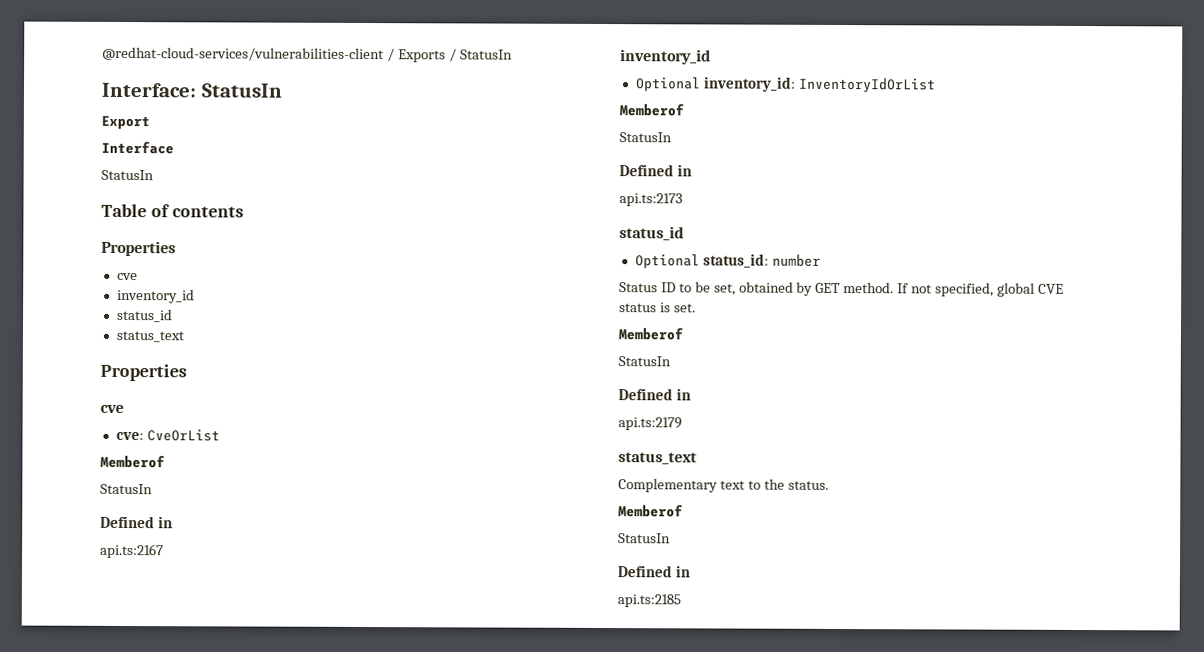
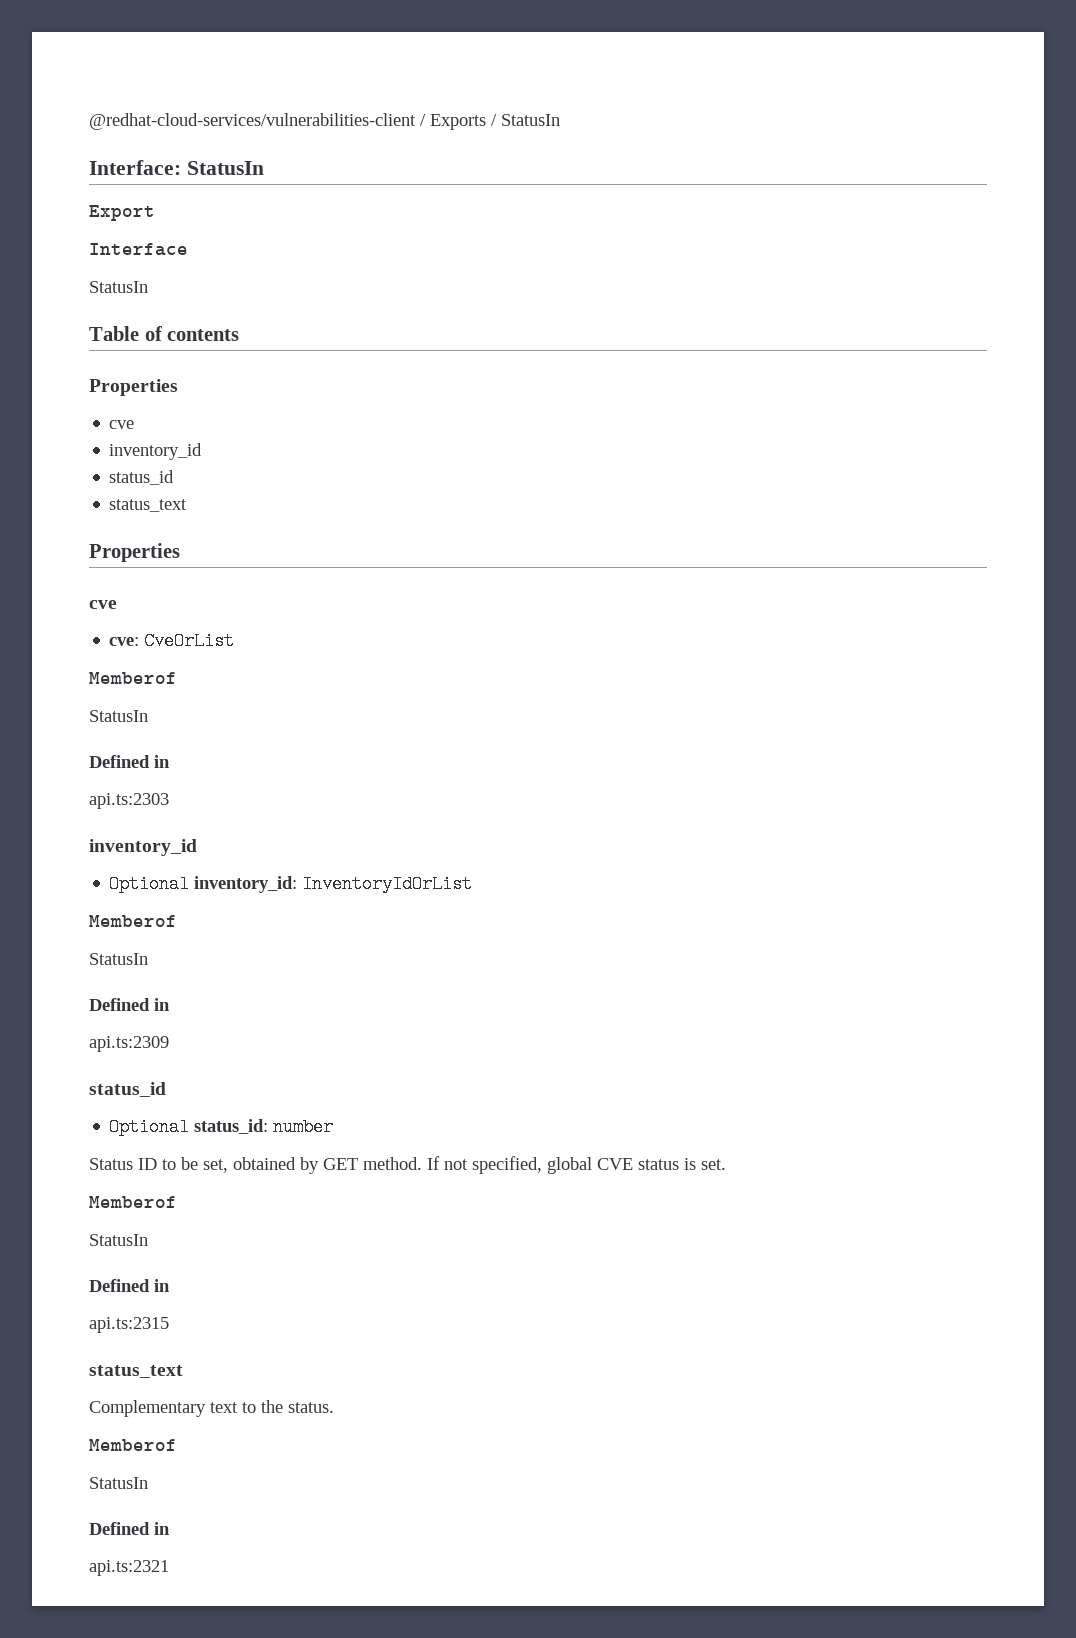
- api.ts:2167
+ api.ts:2303
- api.ts:2173
+ api.ts:2309
- api.ts:2179
+ api.ts:2315
- api.ts:2185
+ api.ts:2321

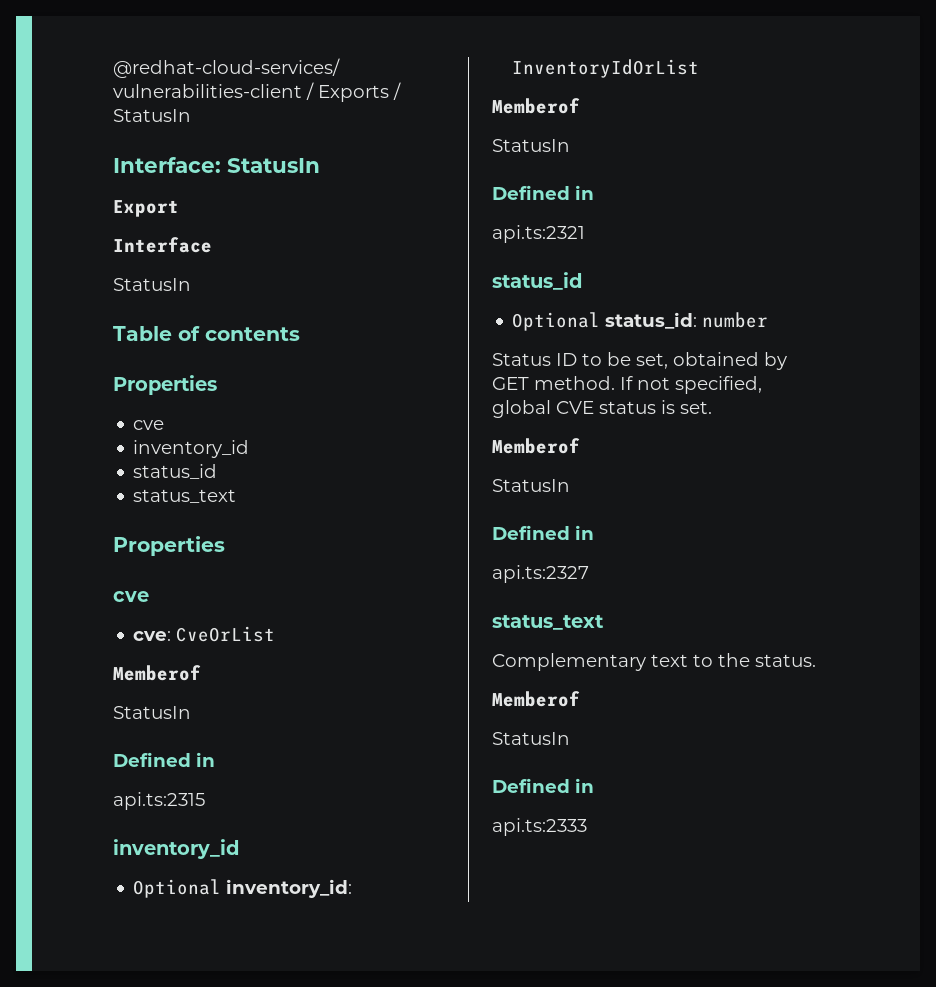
- api.ts:2303
+ api.ts:2315
- api.ts:2309
+ api.ts:2321
- api.ts:2315
+ api.ts:2327
- api.ts:2321
+ api.ts:2333

